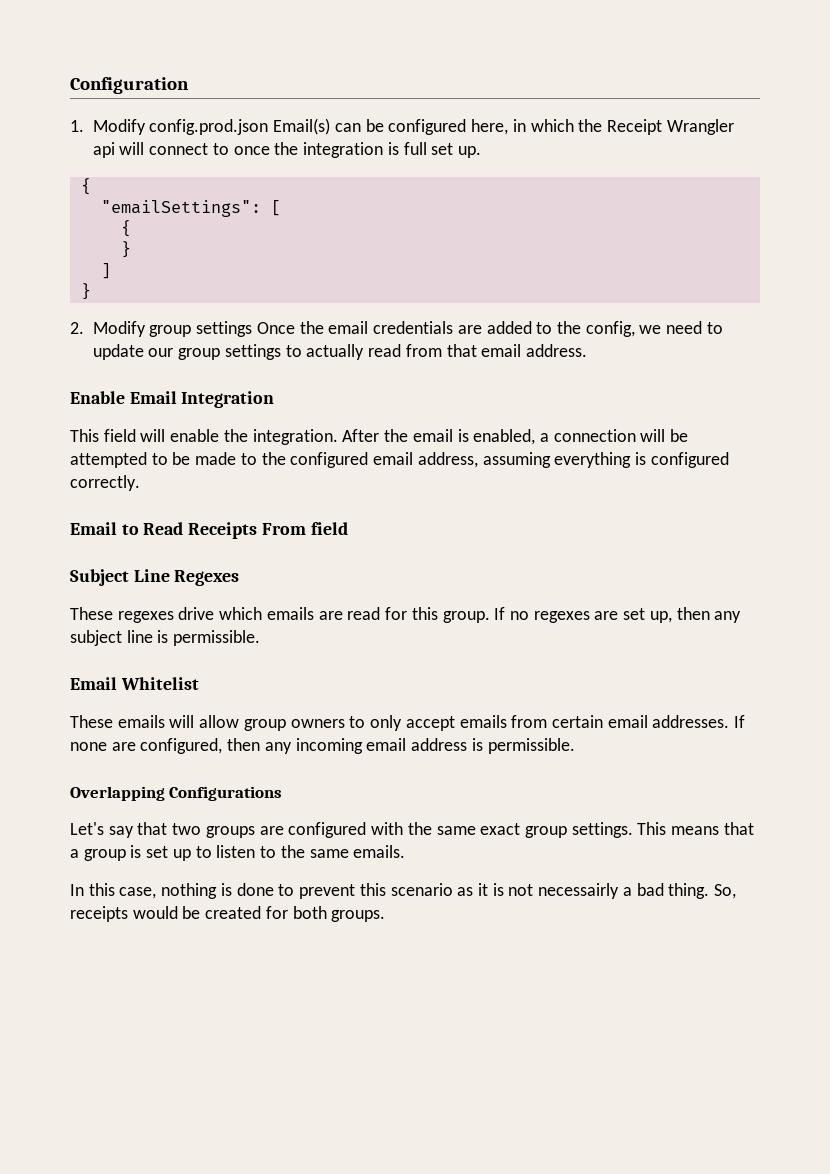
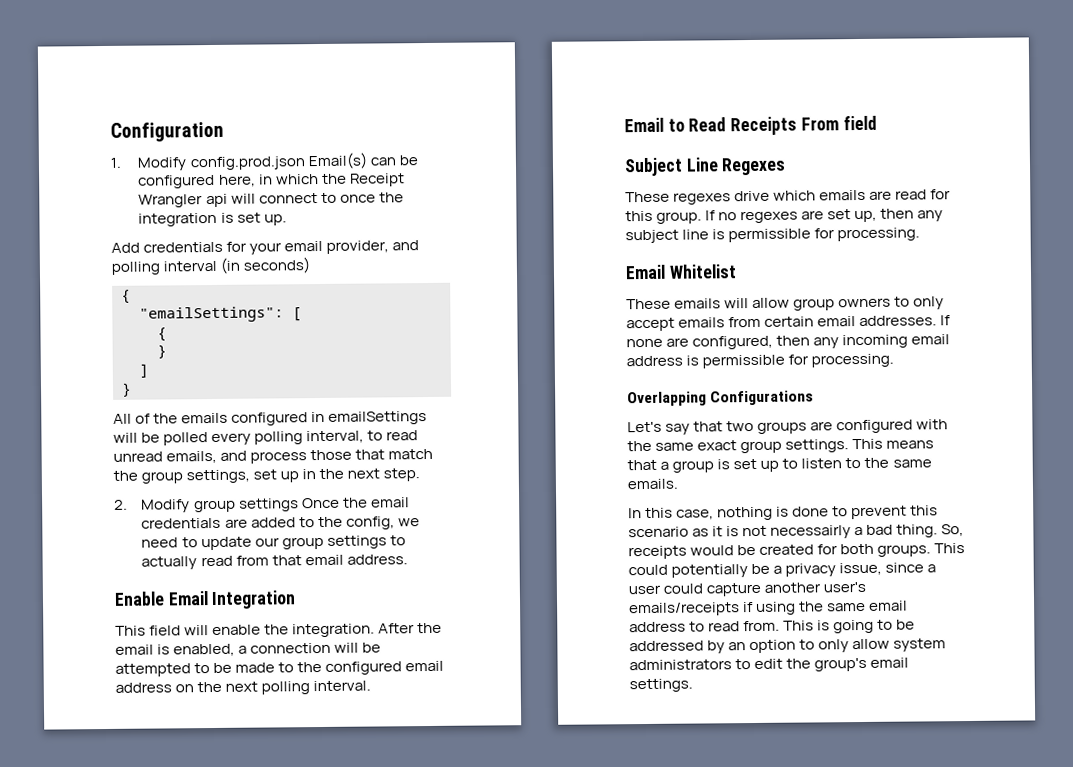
- 1. Modify config.prod.json Email(s) can be configured here, in which the Receipt Wrangler api will connect to once the integration is full set up.
+ 1. Modify config.prod.json Email(s) can be configured here, in which the Receipt Wrangler api will connect to once the integration is set up.
+ Add credentials for your email provider, and polling interval (in seconds)
+ All of the emails configured in emailSettings will be polled every polling interval, to read unread emails, and process those that match the group settings, set up in the next step.
- After the email is enabled, a connection will be attempted to be made to the configured email address, assuming everything is configured correctly.
+ After the email is enabled, a connection will be attempted to be made to the configured email address on the next polling interval.
- If no regexes are set up, then any subject line is permissible.
+ If no regexes are set up, then any subject line is permissible for processing.
- If none are configured, then any incoming email address is permissible.
+ If none are configured, then any incoming email address is permissible for processing.
+ This could potentially be a privacy issue, since a user could capture another user's emails/receipts if using the same email address to read from. This is going to be addressed by an option to only allow system administrators to edit the group's email settings.

